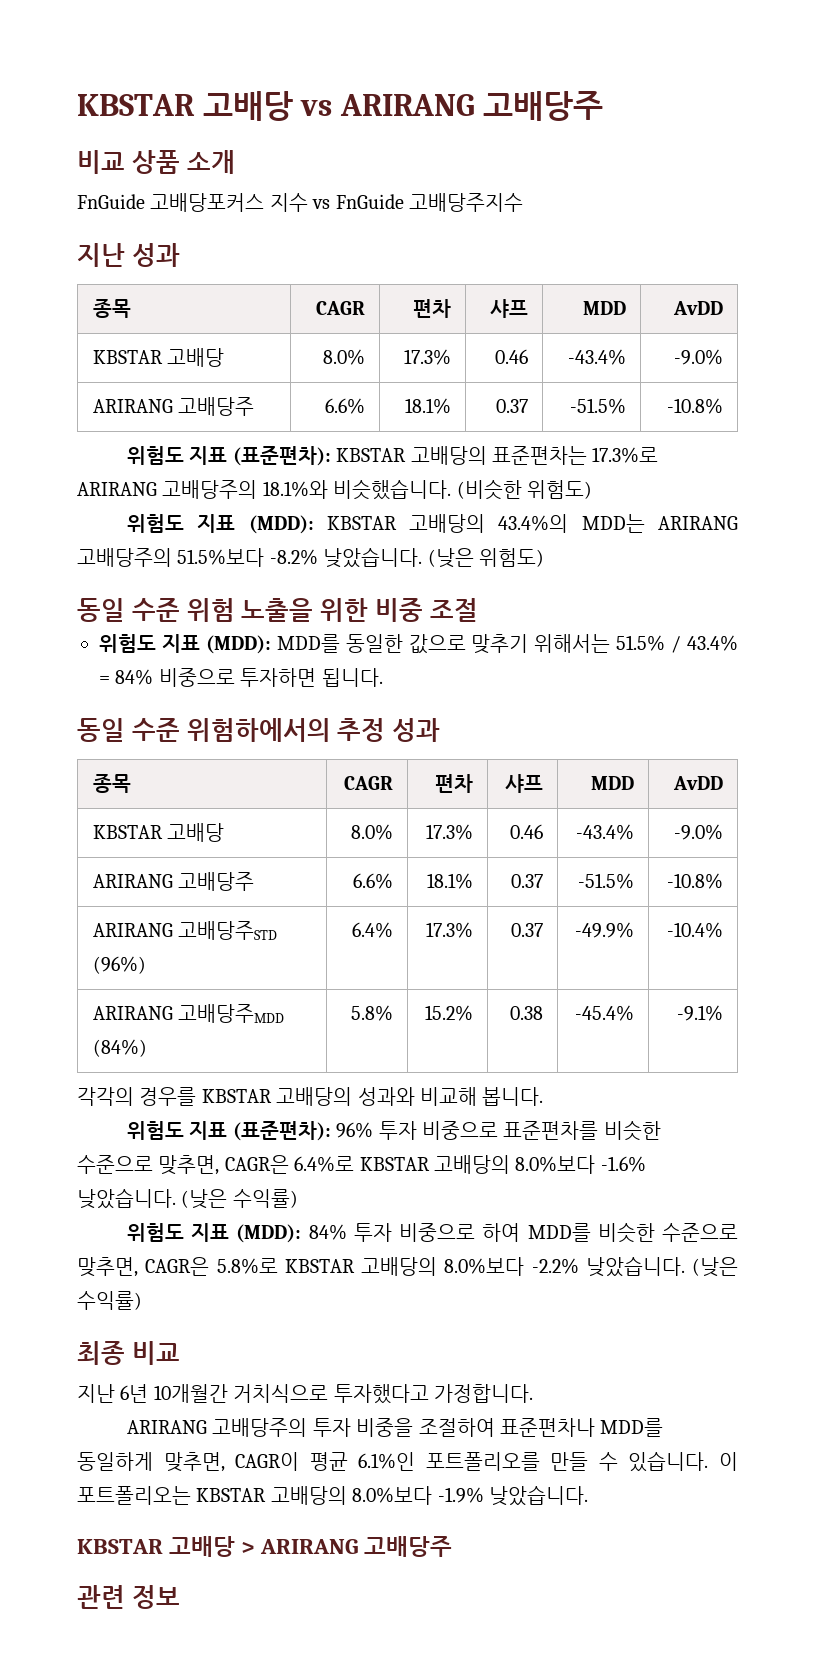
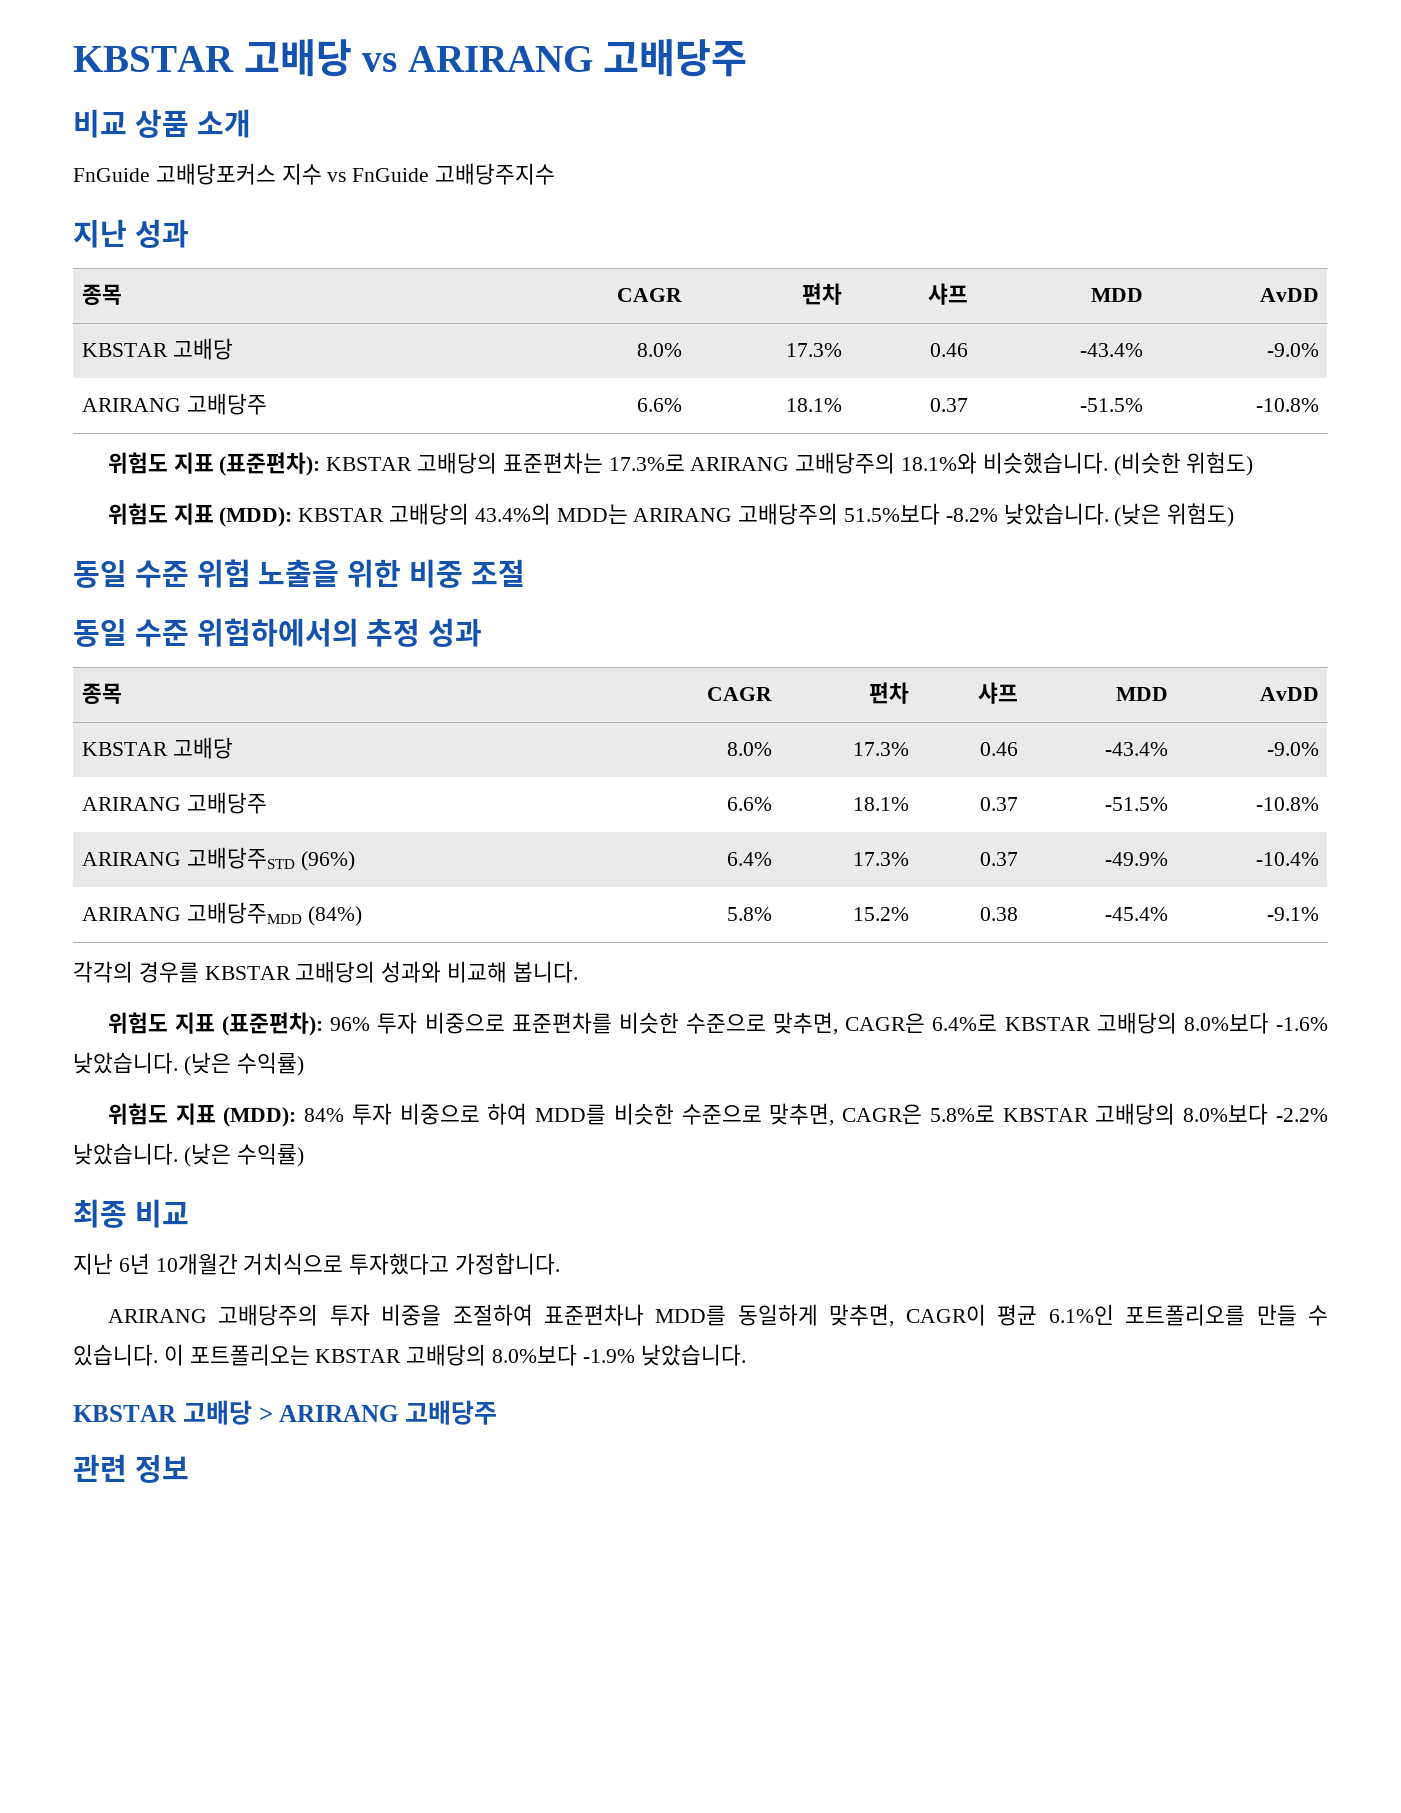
- 위험도 지표 (MDD): MDD를 동일한 값으로 맞추기 위해서는 51.5% / 43.4% = 84% 비중으로 투자하면 됩니다.

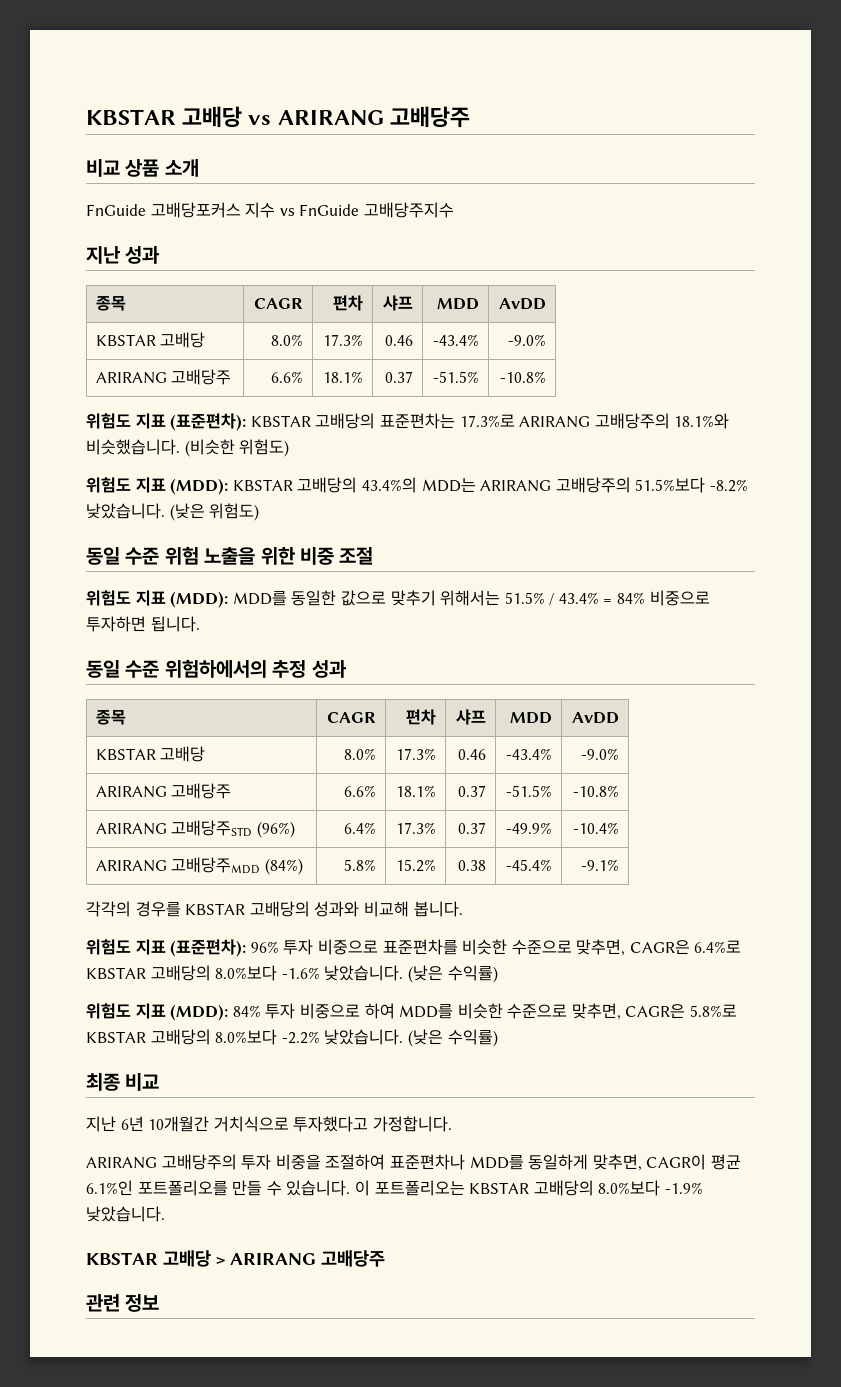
+ 위험도 지표 (MDD): MDD를 동일한 값으로 맞추기 위해서는 51.5% / 43.4% = 84% 비중으로 투자하면 됩니다.

